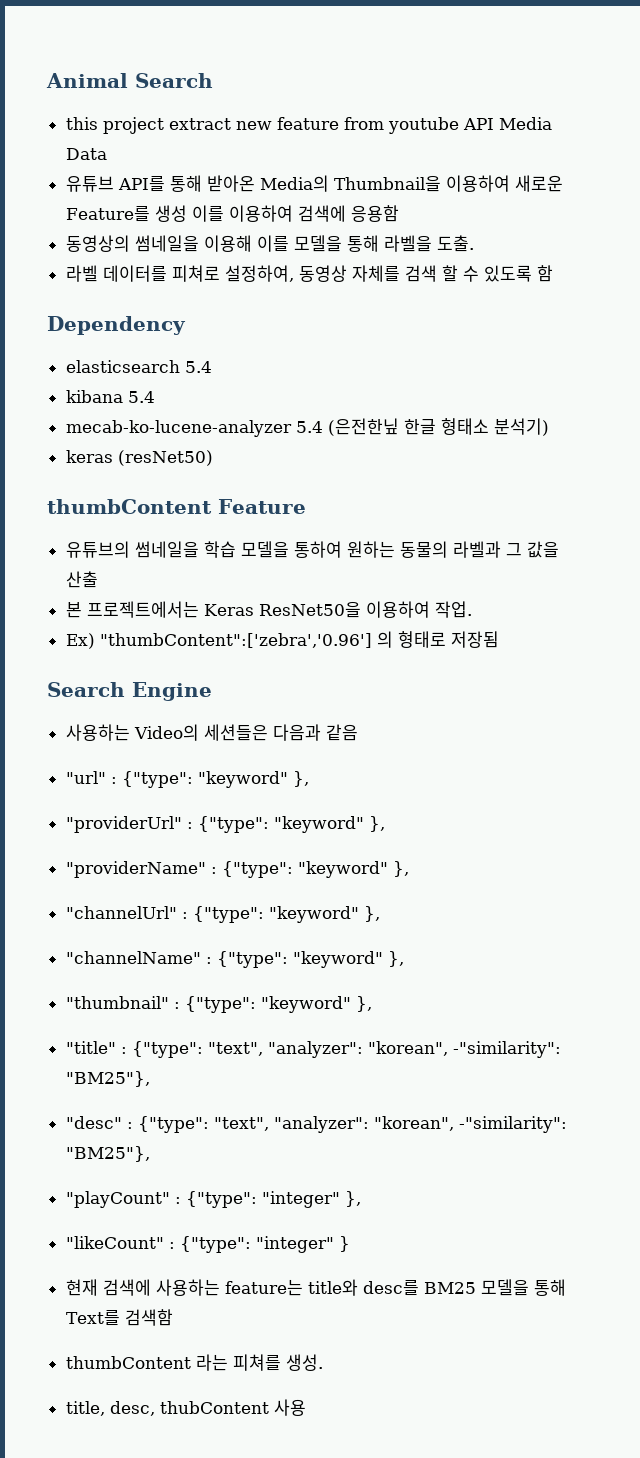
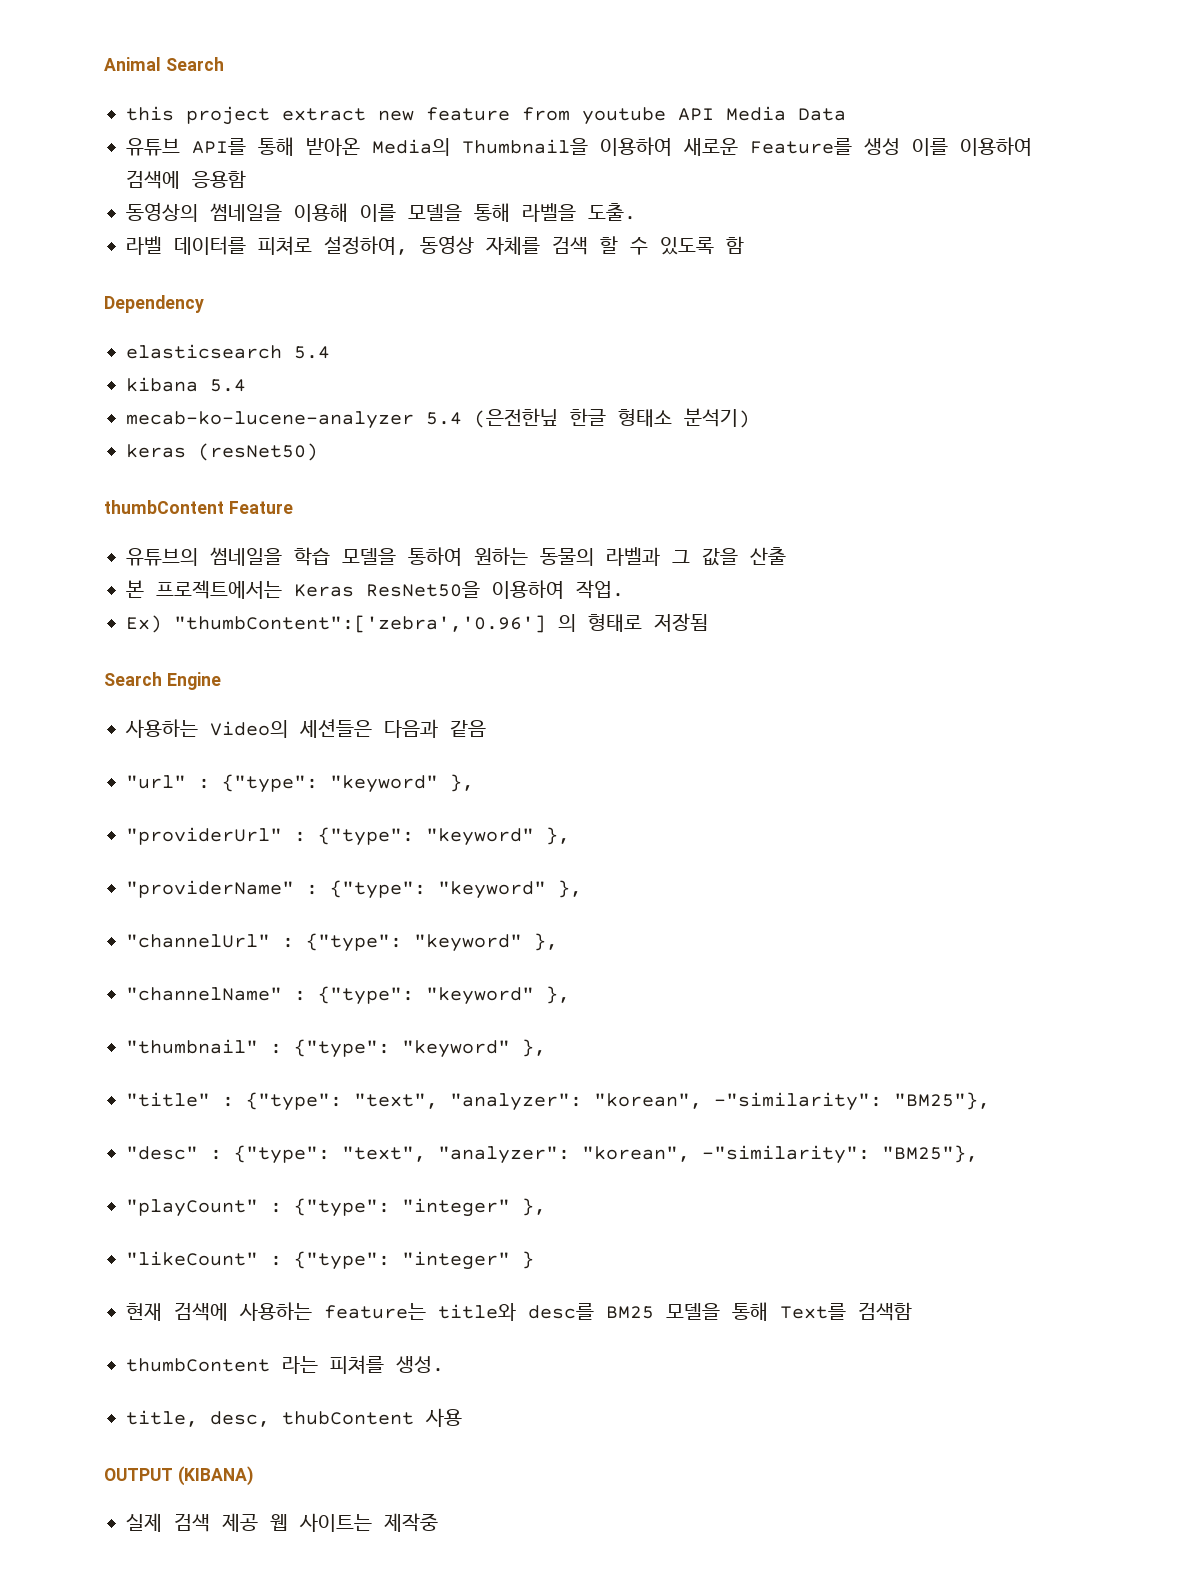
+ OUTPUT (KIBANA)
+ 실제 검색 제공 웹 사이트는 제작중

